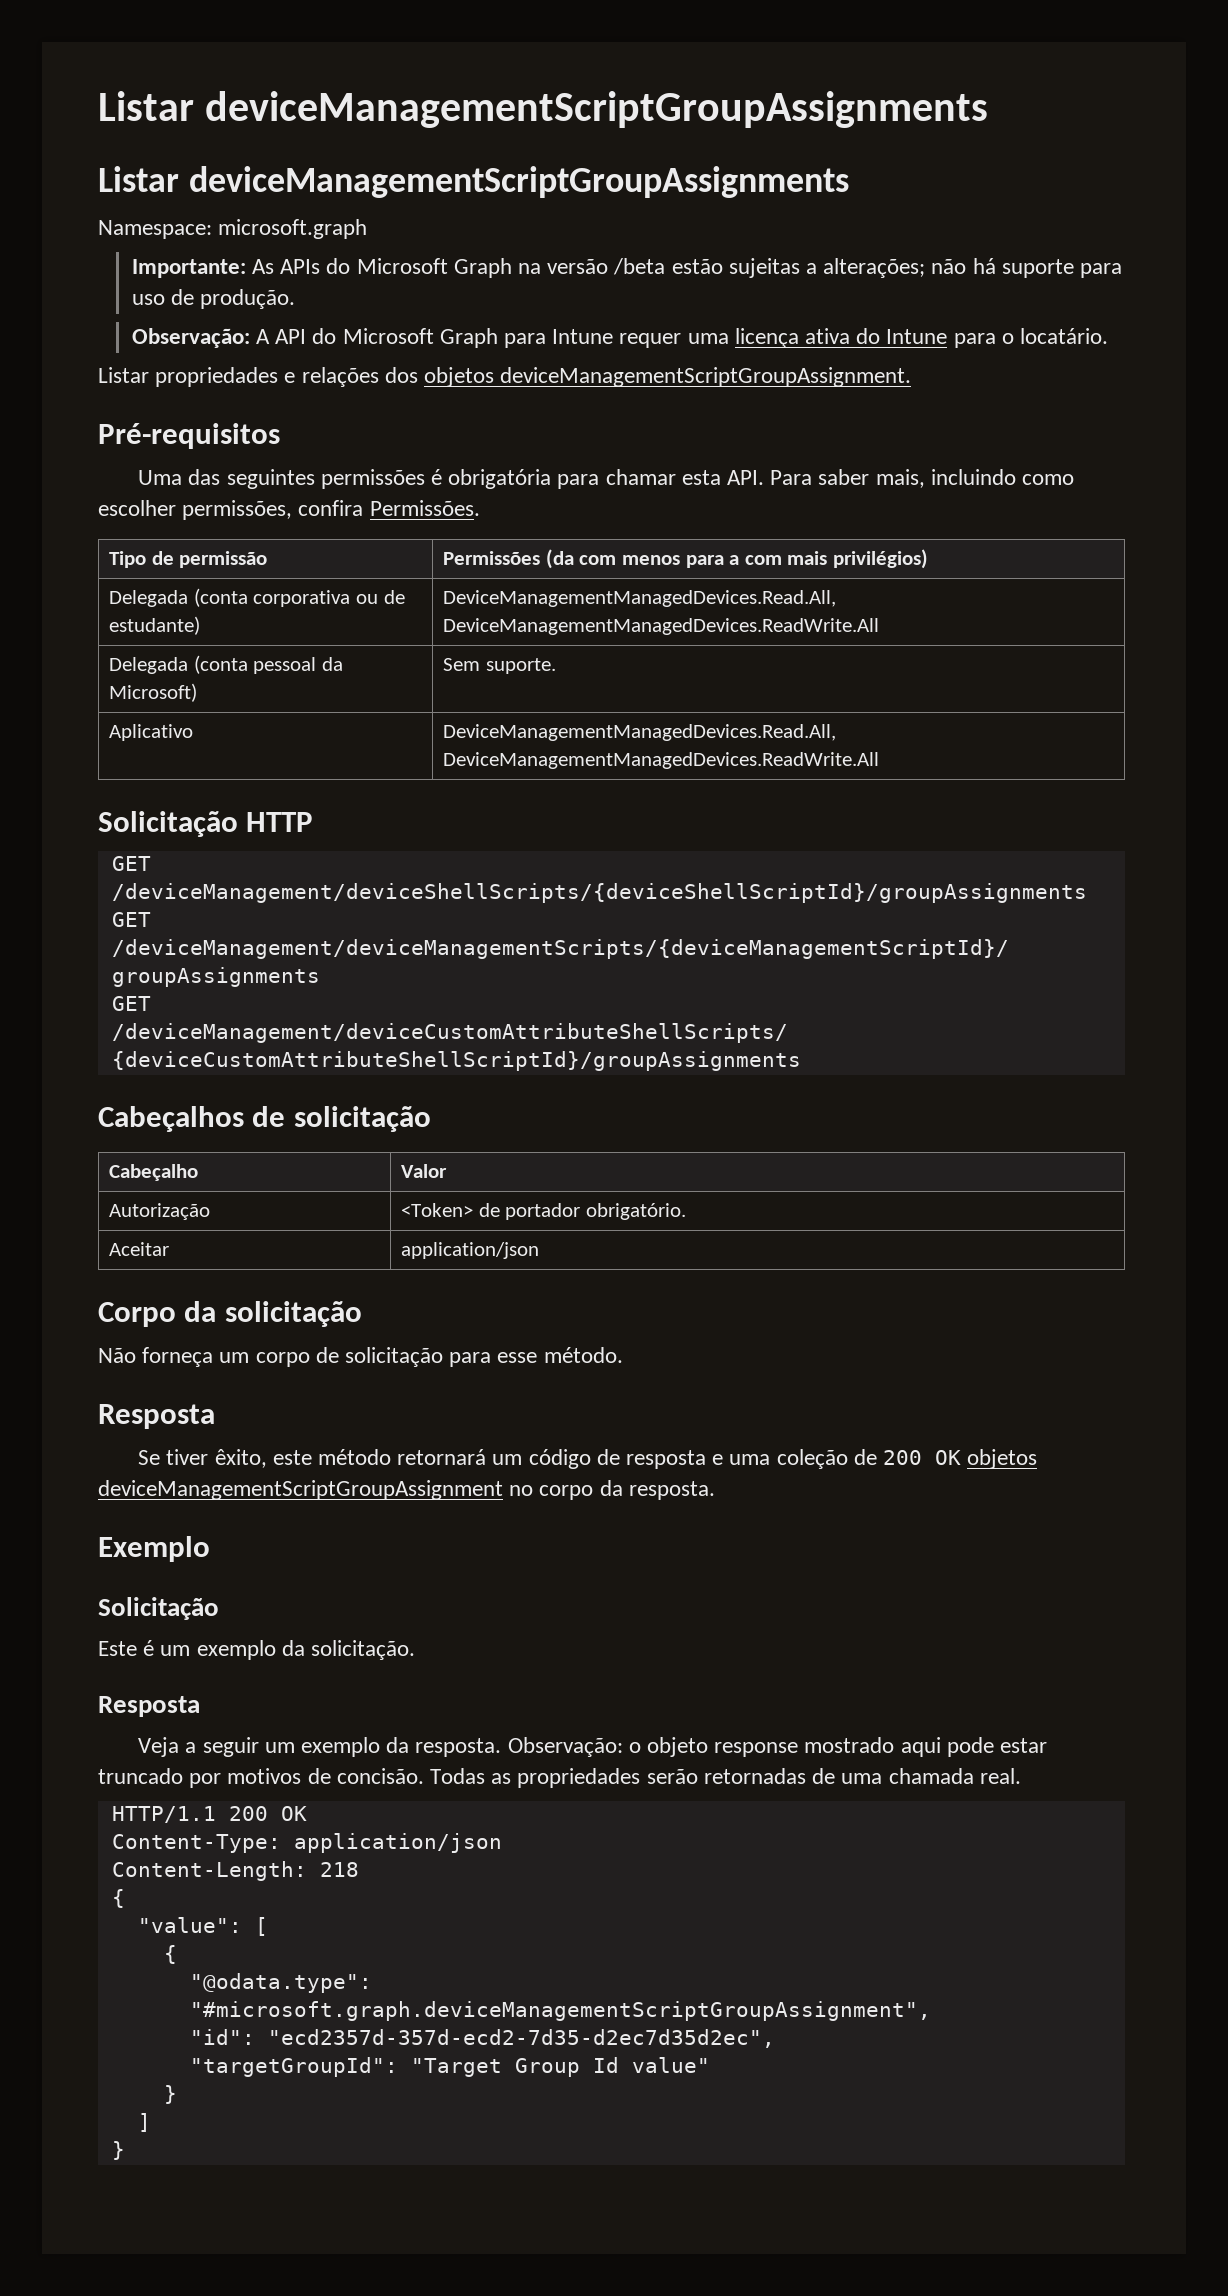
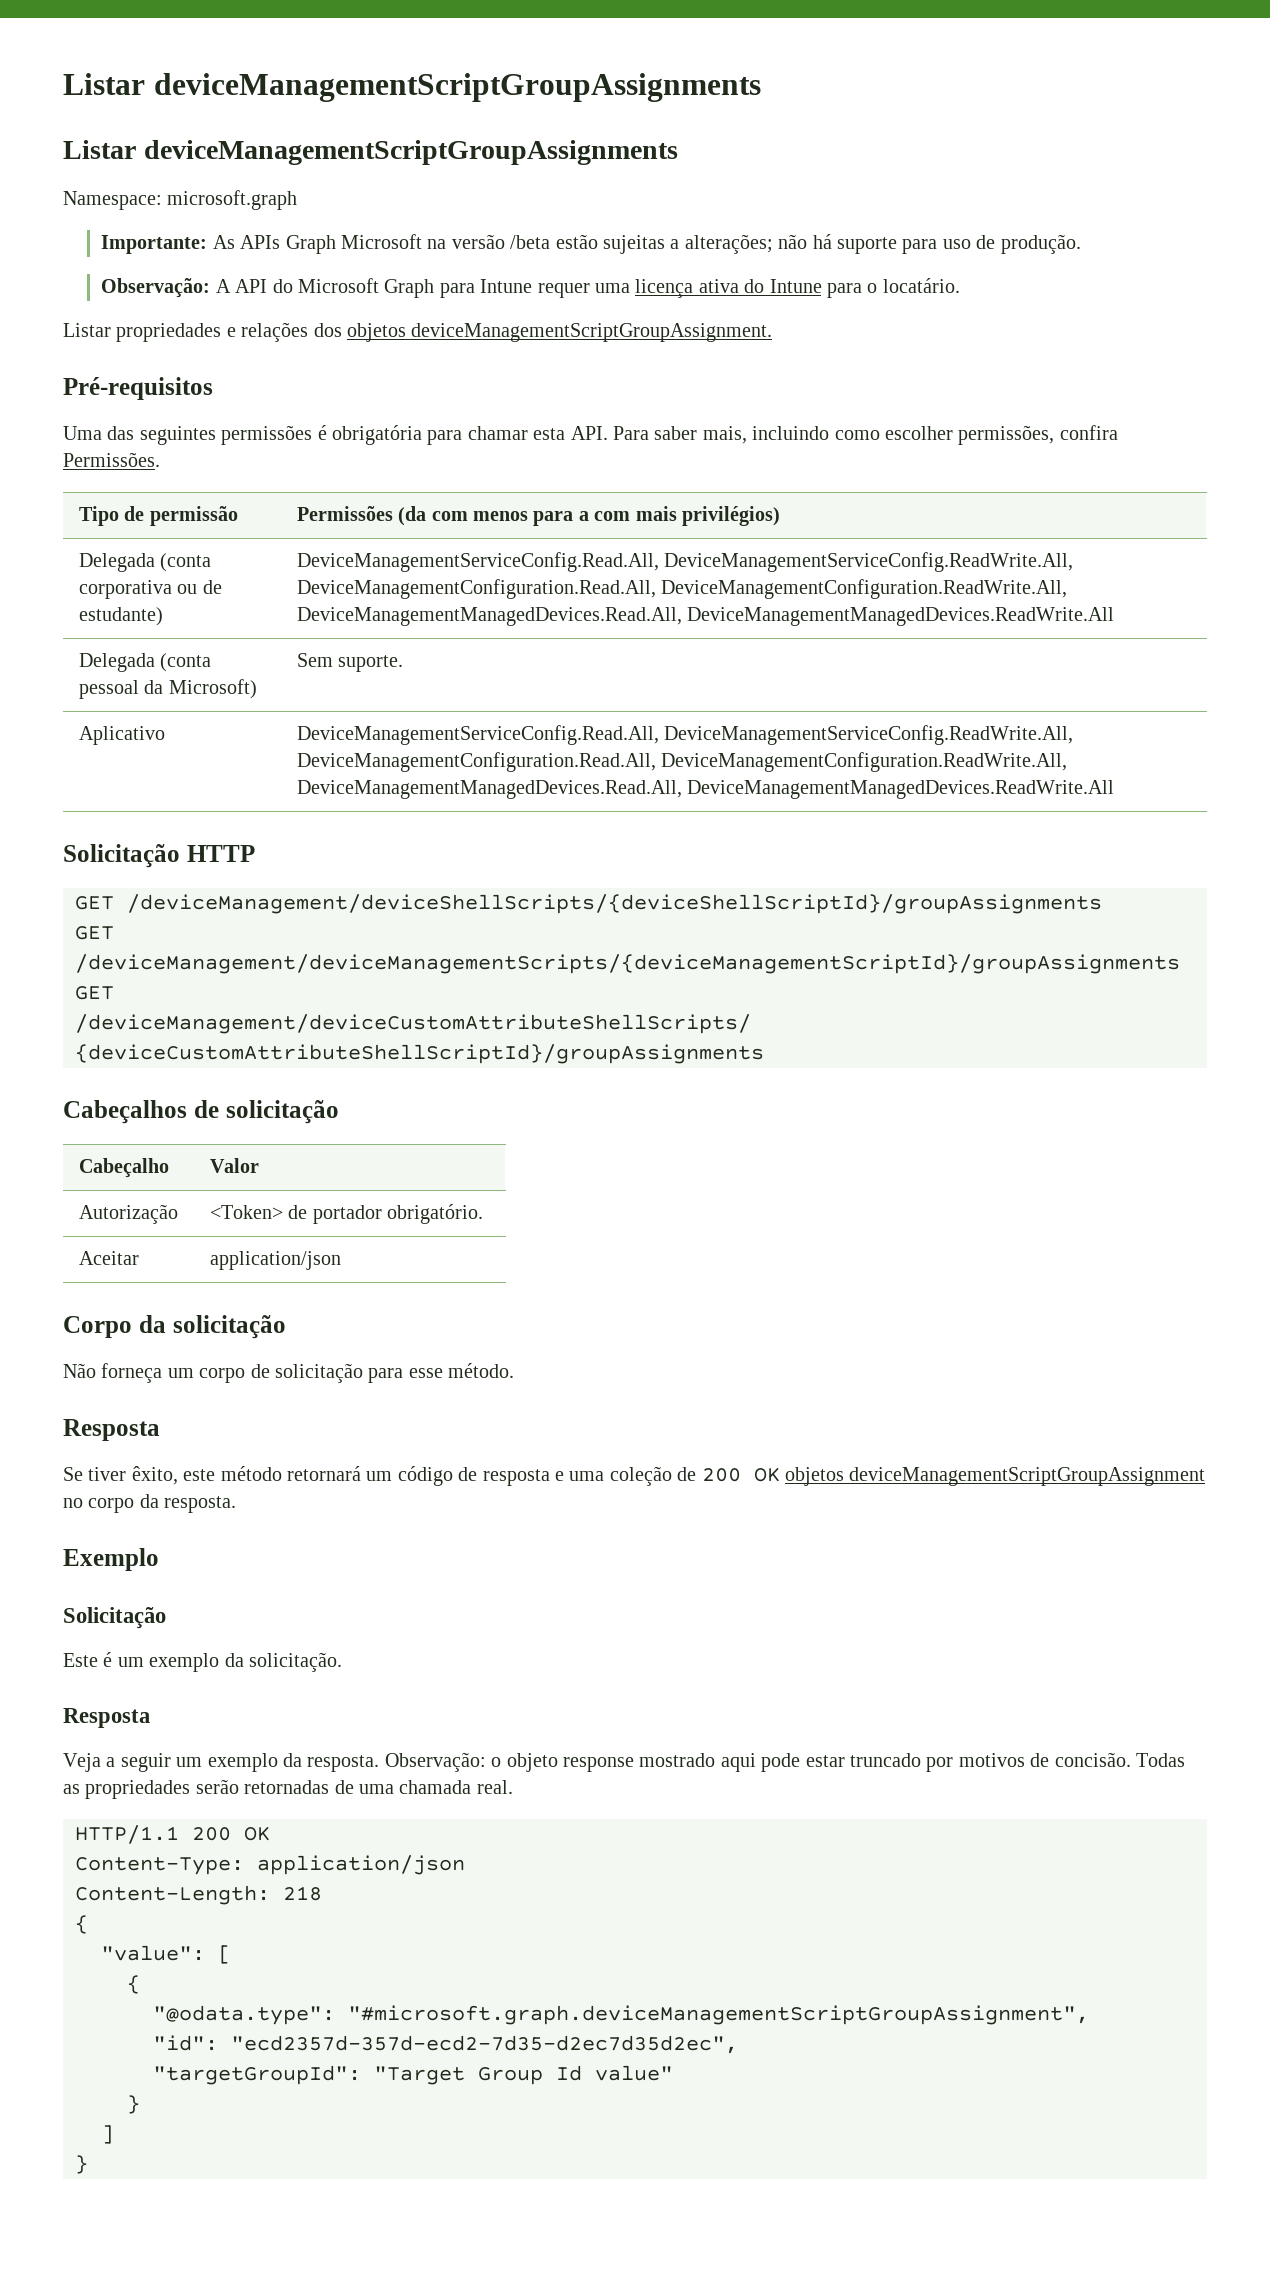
- Importante: As APIs do Microsoft Graph na versão /beta estão sujeitas a alterações; não há suporte para uso de produção.
+ Importante: As APIs Graph Microsoft na versão /beta estão sujeitas a alterações; não há suporte para uso de produção.
- Delegada (conta corporativa ou de estudante) | DeviceManagementManagedDevices.Read.All, DeviceManagementManagedDevices.ReadWrite.All
+ Delegada (conta corporativa ou de estudante) | DeviceManagementServiceConfig.Read.All, DeviceManagementServiceConfig.ReadWrite.All, DeviceManagementConfiguration.Read.All, DeviceManagementConfiguration.ReadWrite.All, DeviceManagementManagedDevices.Read.All, DeviceManagementManagedDevices.ReadWrite.All
- Aplicativo | DeviceManagementManagedDevices.Read.All, DeviceManagementManagedDevices.ReadWrite.All
+ Aplicativo | DeviceManagementServiceConfig.Read.All, DeviceManagementServiceConfig.ReadWrite.All, DeviceManagementConfiguration.Read.All, DeviceManagementConfiguration.ReadWrite.All, DeviceManagementManagedDevices.Read.All, DeviceManagementManagedDevices.ReadWrite.All

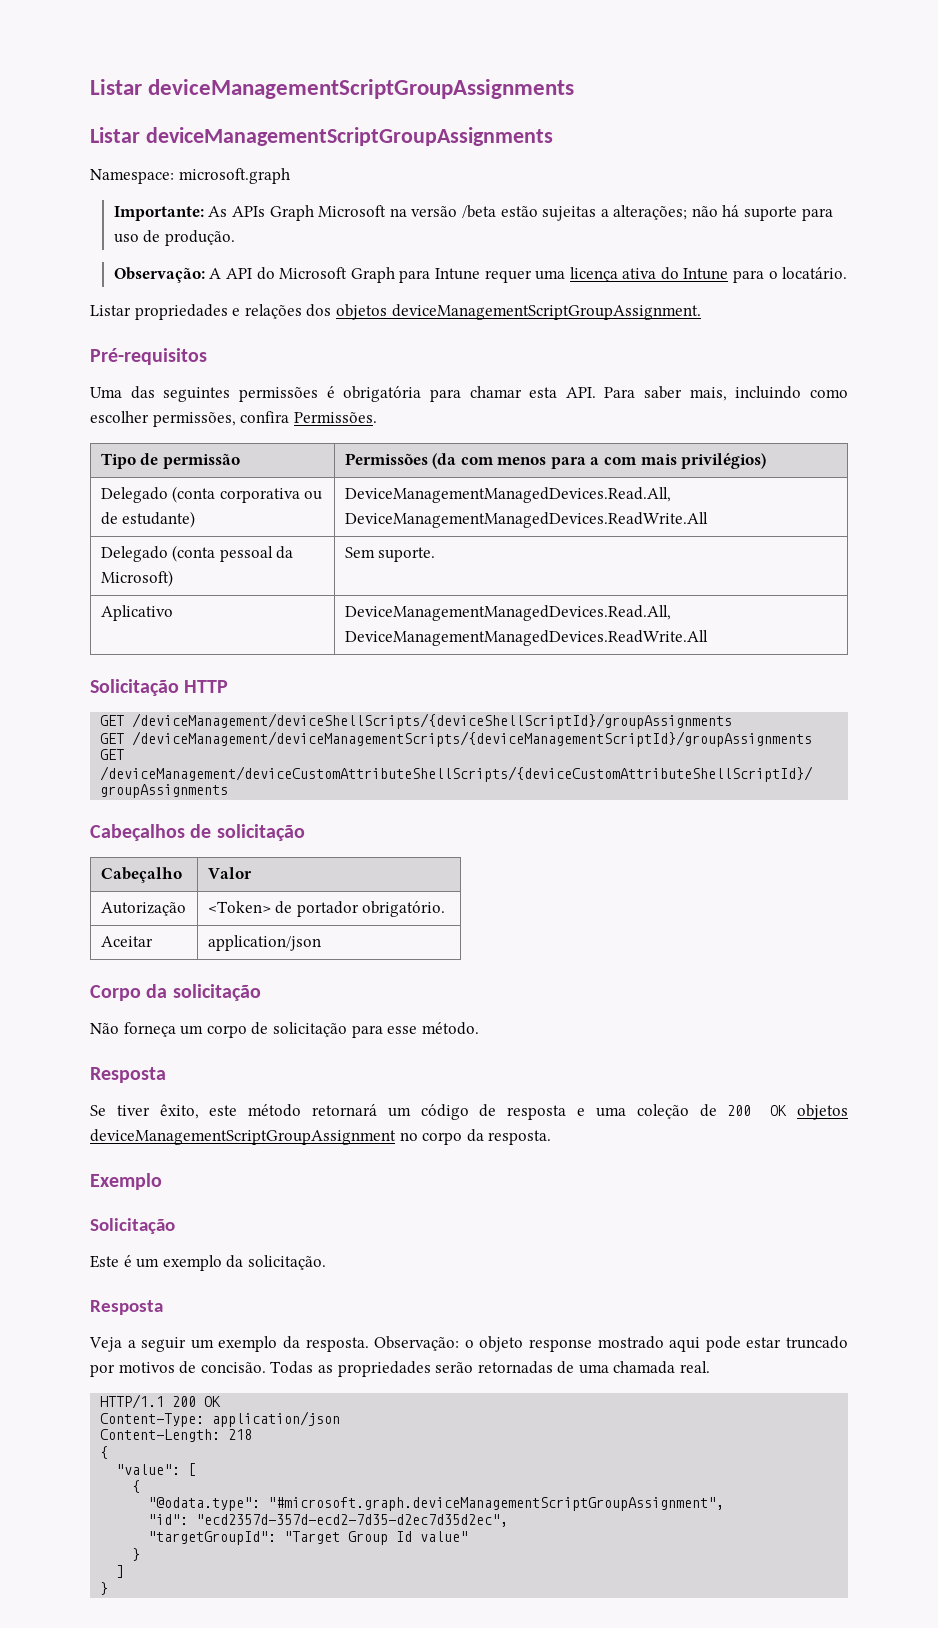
- Delegada (conta corporativa ou de estudante) | DeviceManagementServiceConfig.Read.All, DeviceManagementServiceConfig.ReadWrite.All, DeviceManagementConfiguration.Read.All, DeviceManagementConfiguration.ReadWrite.All, DeviceManagementManagedDevices.Read.All, DeviceManagementManagedDevices.ReadWrite.All
- Delegada (conta pessoal da Microsoft) | Sem suporte.
+ Delegado (conta corporativa ou de estudante) | DeviceManagementManagedDevices.Read.All, DeviceManagementManagedDevices.ReadWrite.All
+ Delegado (conta pessoal da Microsoft) | Sem suporte.
- Aplicativo | DeviceManagementServiceConfig.Read.All, DeviceManagementServiceConfig.ReadWrite.All, DeviceManagementConfiguration.Read.All, DeviceManagementConfiguration.ReadWrite.All, DeviceManagementManagedDevices.Read.All, DeviceManagementManagedDevices.ReadWrite.All
+ Aplicativo | DeviceManagementManagedDevices.Read.All, DeviceManagementManagedDevices.ReadWrite.All

